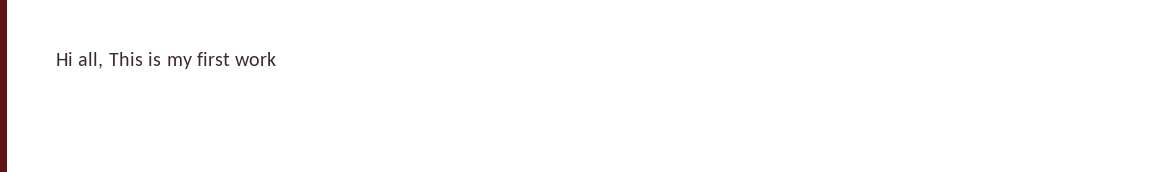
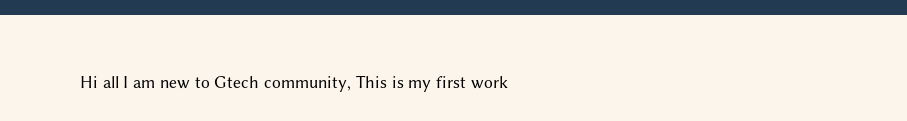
- Hi all, This is my first work
+ Hi all I am new to Gtech community, This is my first work

